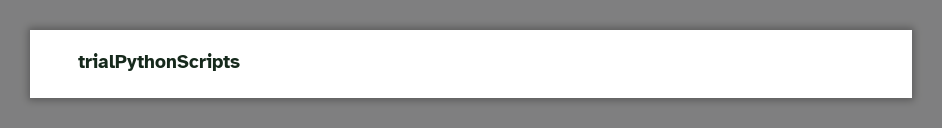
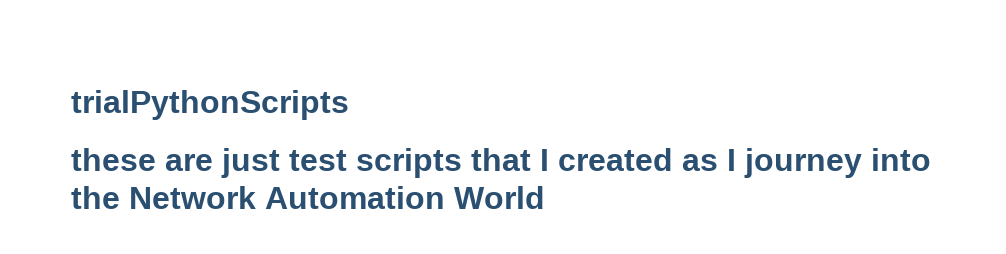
+ these are just test scripts that I created as I journey into the Network Automation World

